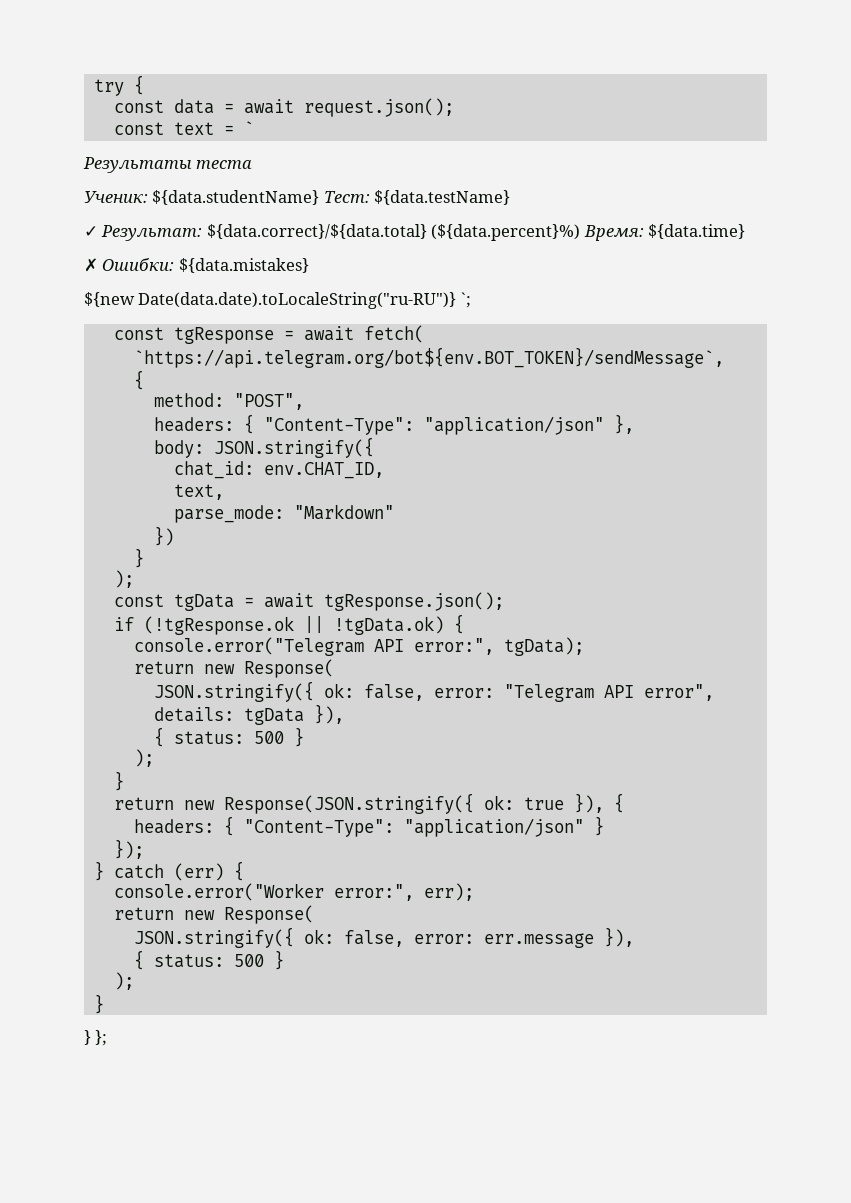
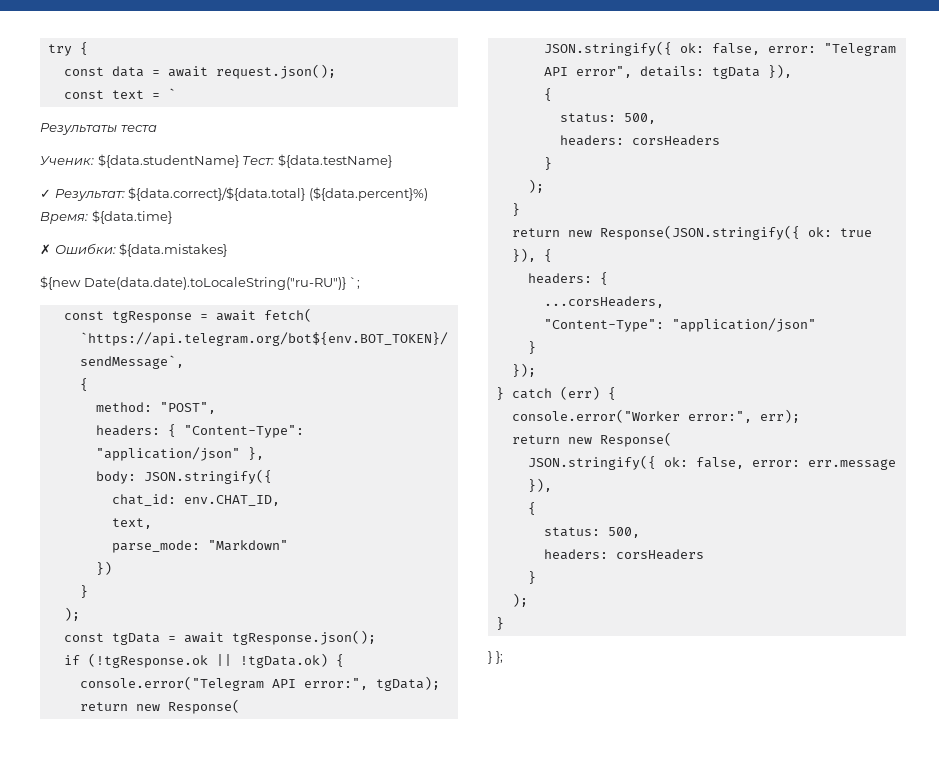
  JSON.stringify({ ok: false, error: "Telegram API error", details: tgData }),
- { status: 500 }
+ {
+ status: 500,
+ headers: corsHeaders
+ }
  return new Response(JSON.stringify({ ok: true }), {
- headers: { "Content-Type": "application/json" }
+ headers: {
+ ...corsHeaders,
+ "Content-Type": "application/json"
+ }
  JSON.stringify({ ok: false, error: err.message }),
- { status: 500 }
+ {
+ status: 500,
+ headers: corsHeaders
+ }

